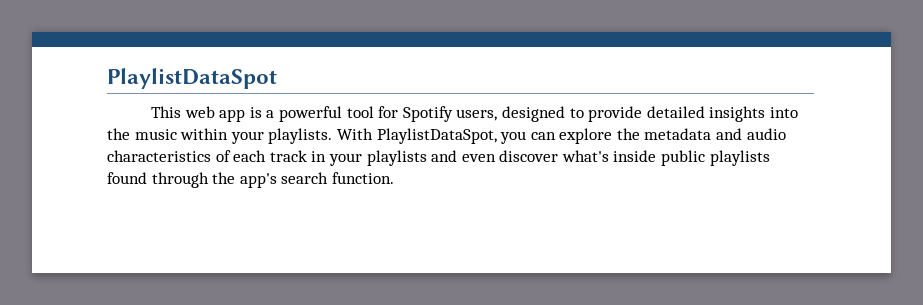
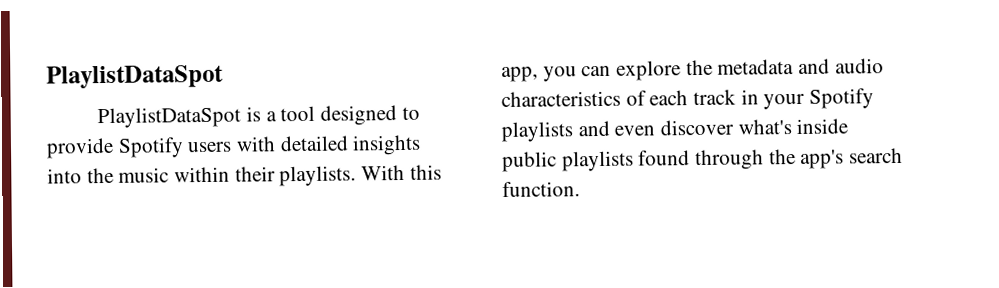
- This web app is a powerful tool for Spotify users, designed to provide detailed insights into the music within your playlists.
+ PlaylistDataSpot is a tool designed to provide Spotify users with detailed insights into the music within their playlists.
- With PlaylistDataSpot, you can explore the metadata and audio characteristics of each track in your playlists and even discover what's inside public playlists found through the app's search function.
+ With this app, you can explore the metadata and audio characteristics of each track in your Spotify playlists and even discover what's inside public playlists found through the app's search function.

